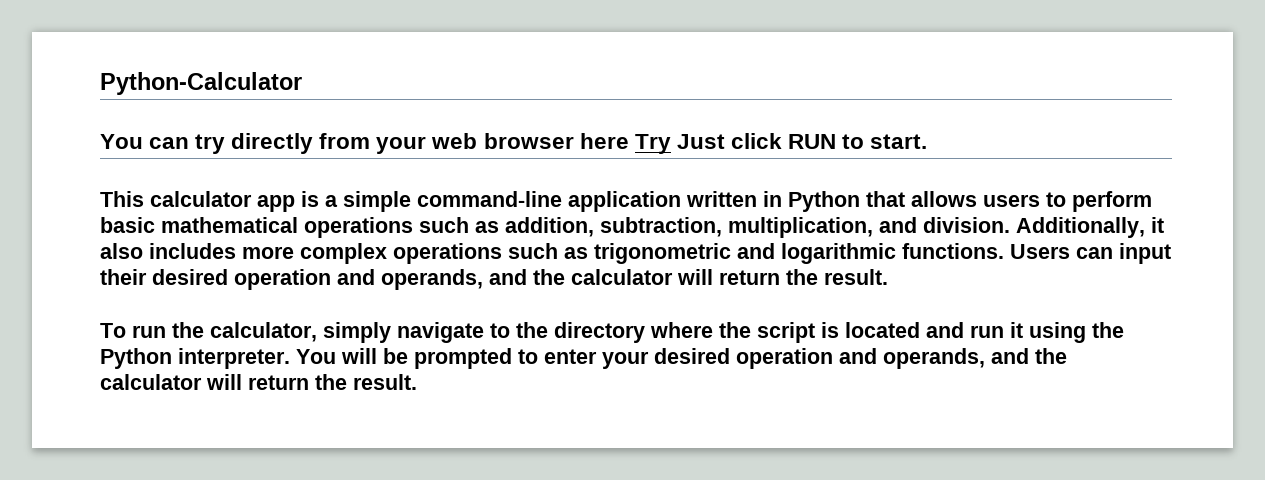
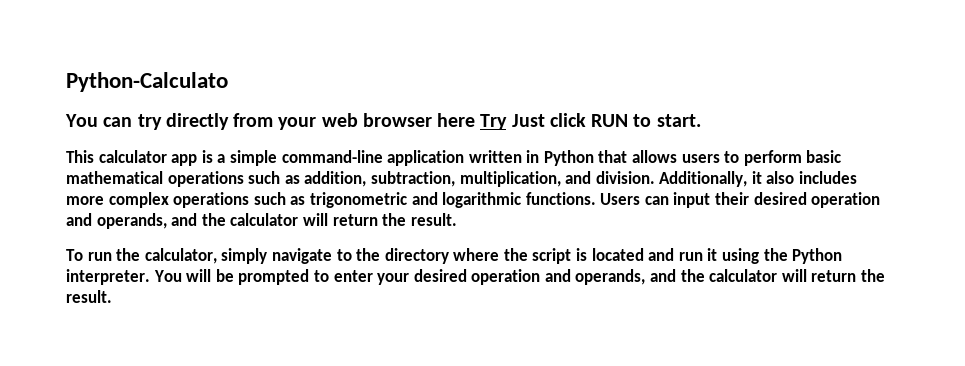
- Python-Calculator
+ Python-Calculato

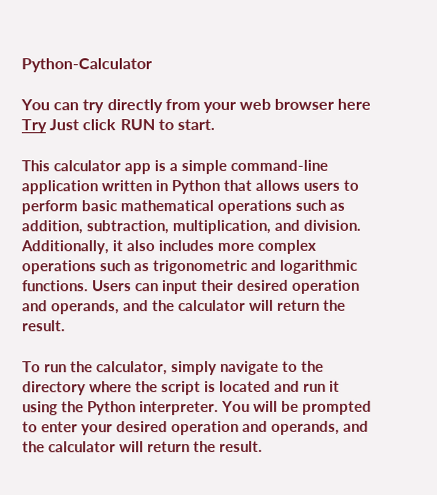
- Python-Calculato
+ Python-Calculator

